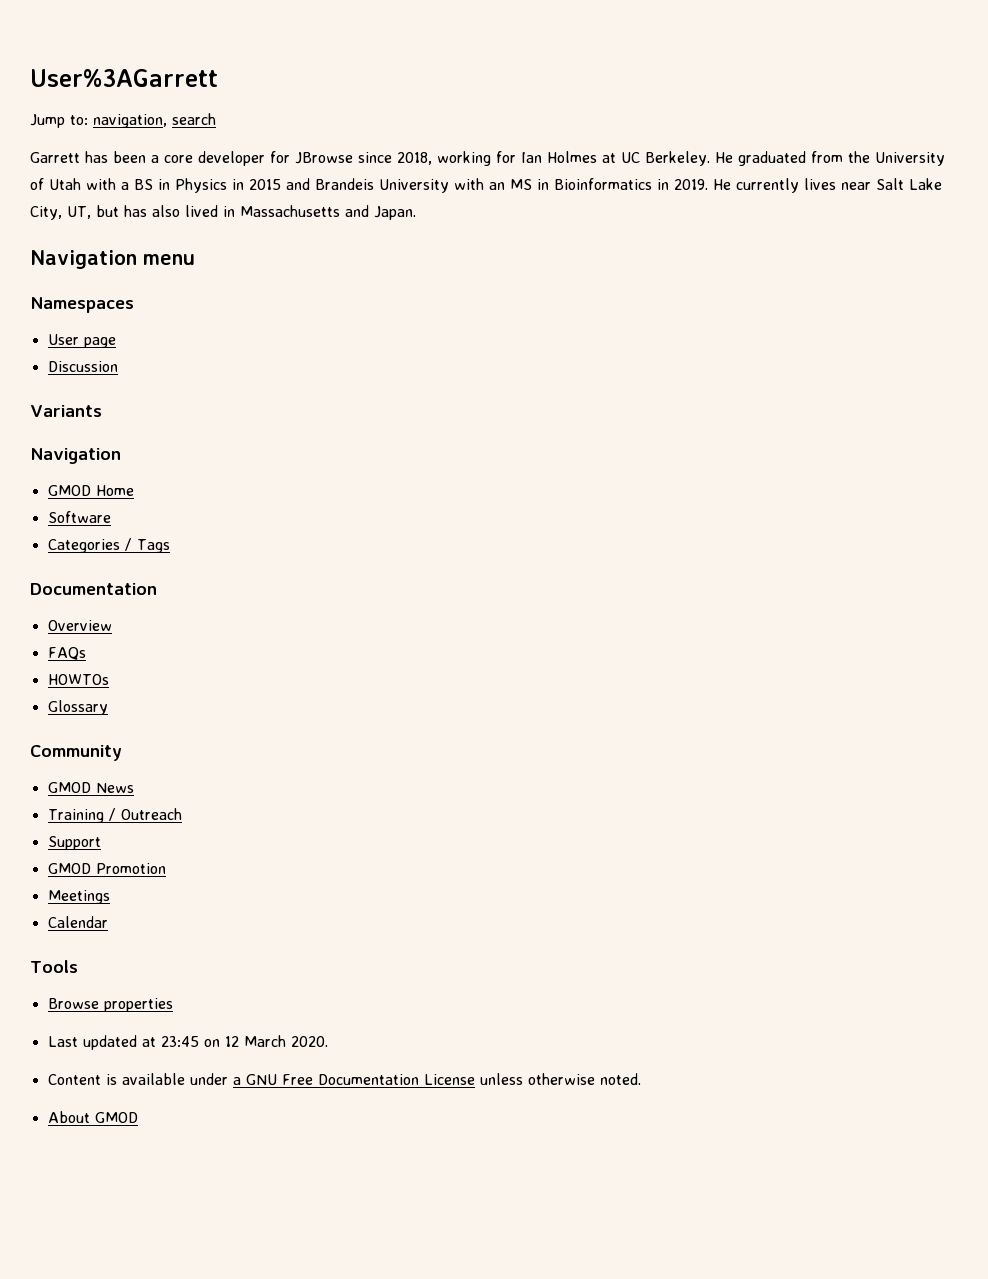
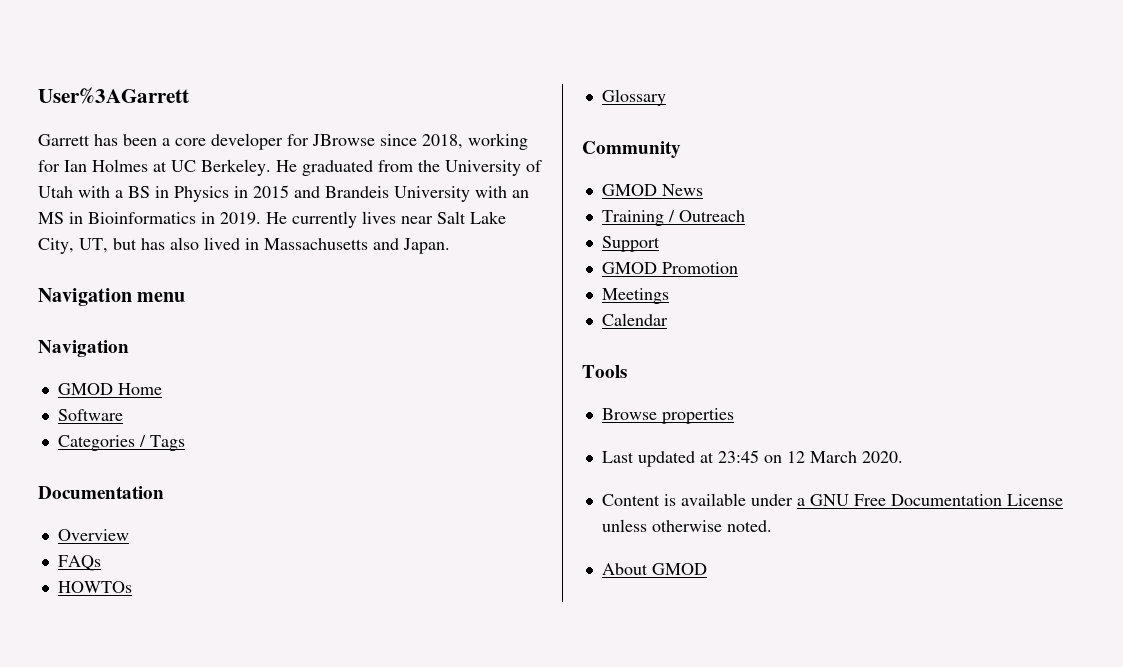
- Jump to: navigation, search
- Namespaces
- User page
- Discussion
- Variants

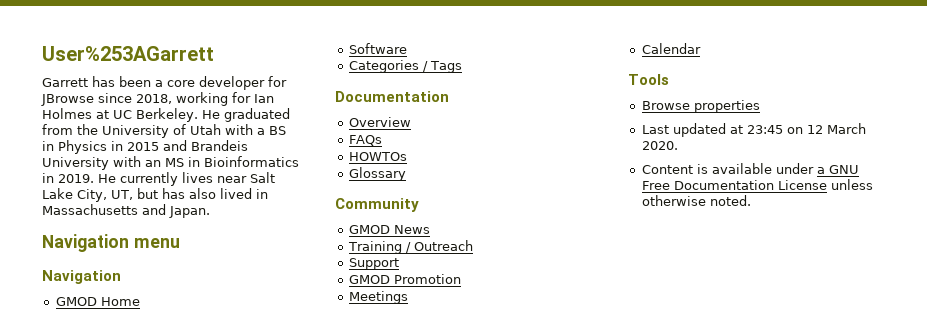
- User%3AGarrett
+ User%253AGarrett
- About GMOD

